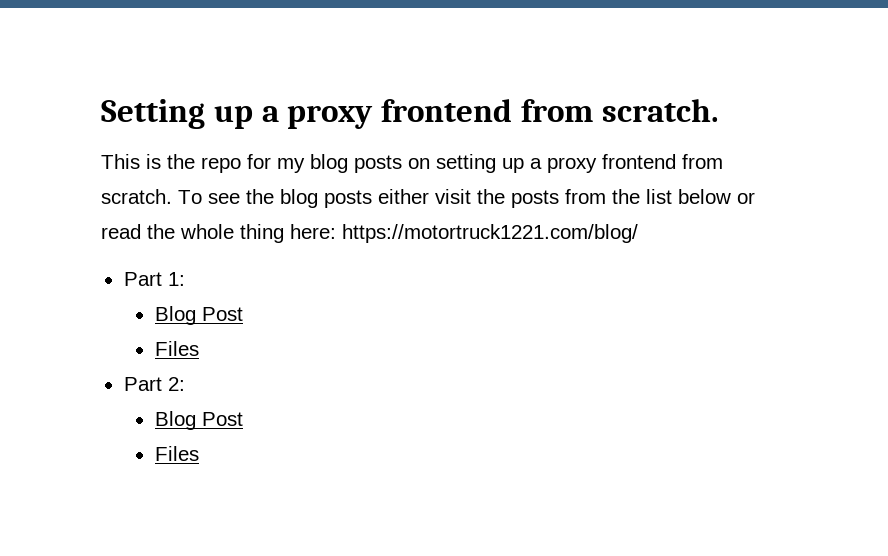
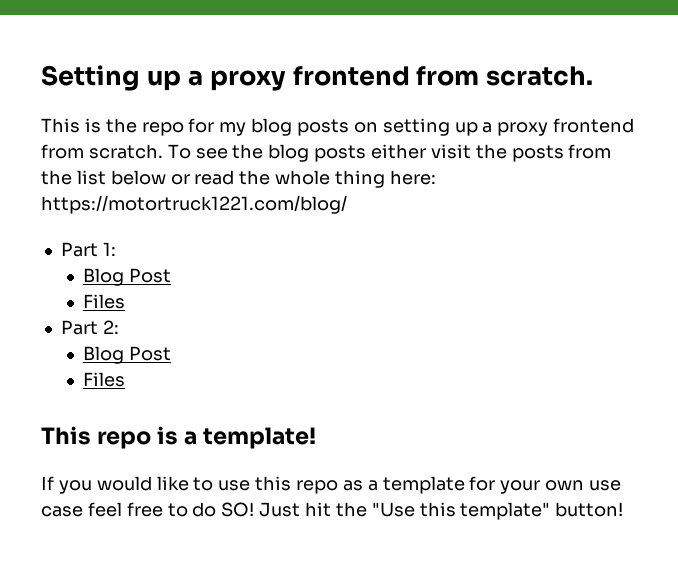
+ This repo is a template!
+ If you would like to use this repo as a template for your own use case feel free to do SO! Just hit the "Use this template" button!

